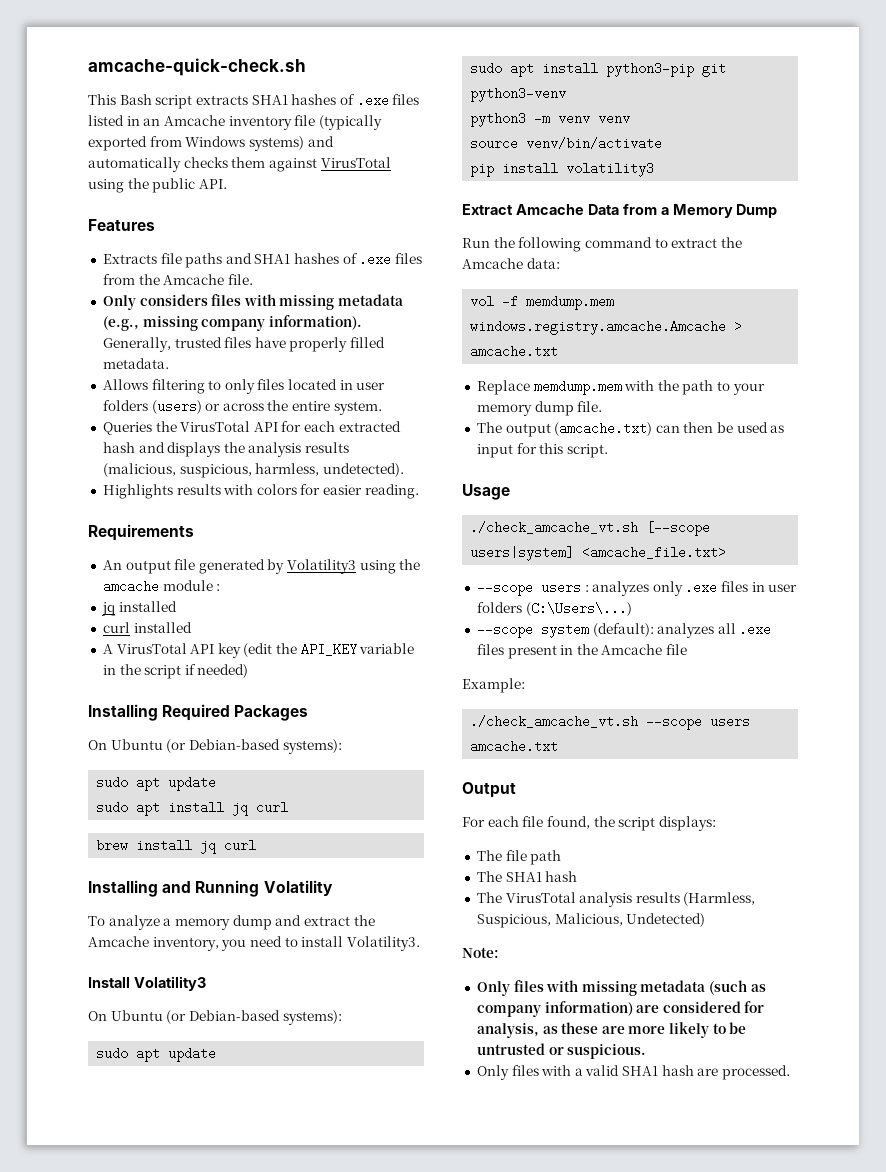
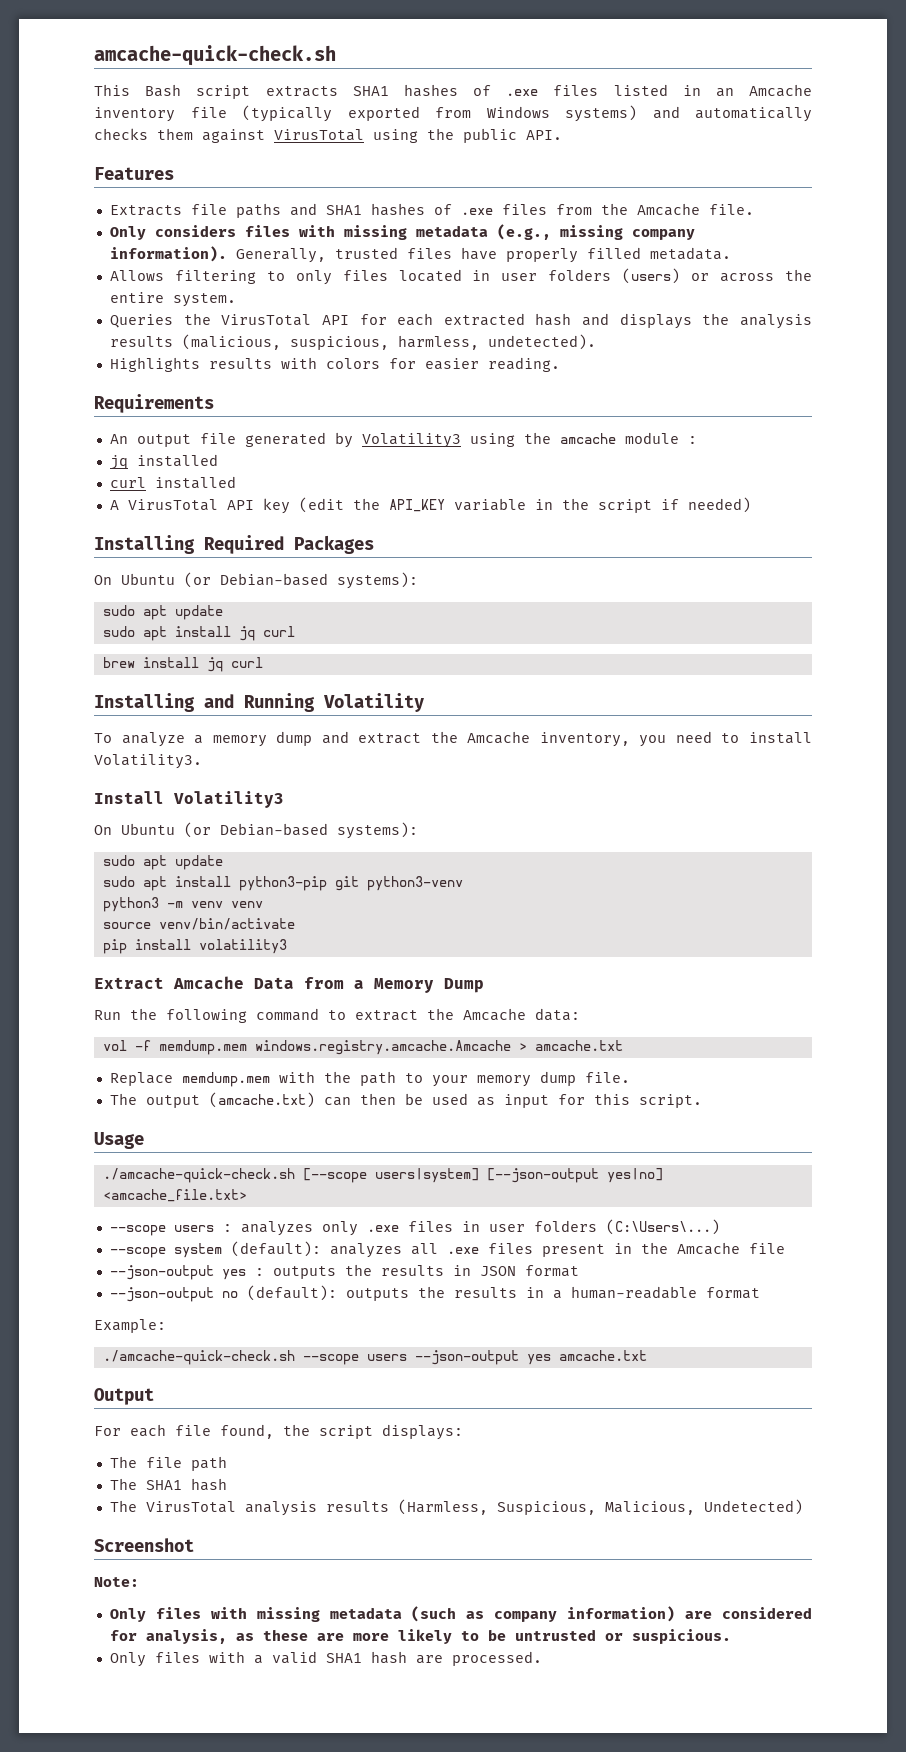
- ./check_amcache_vt.sh [--scope users|system] <amcache_file.txt>
+ ./amcache-quick-check.sh [--scope users|system] [--json-output yes|no] <amcache_file.txt>
+ --json-output yes : outputs the results in JSON format
+ --json-output no (default): outputs the results in a human-readable format
- ./check_amcache_vt.sh --scope users amcache.txt
+ ./amcache-quick-check.sh --scope users --json-output yes amcache.txt
+ Screenshot

